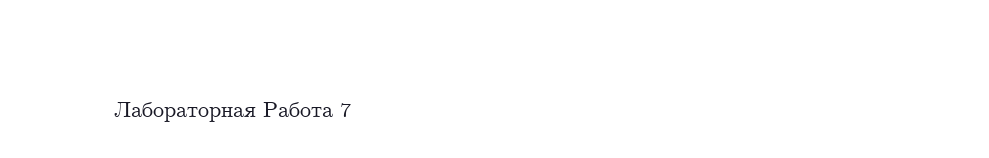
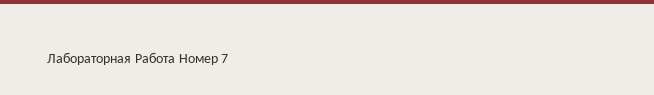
- Лабораторная Работа 7
+ Лабораторная Работа Номер 7

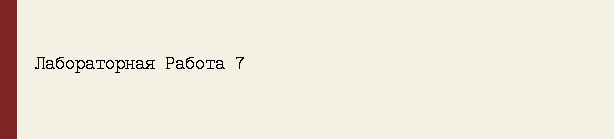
- Лабораторная Работа Номер 7
+ Лабораторная Работа 7

